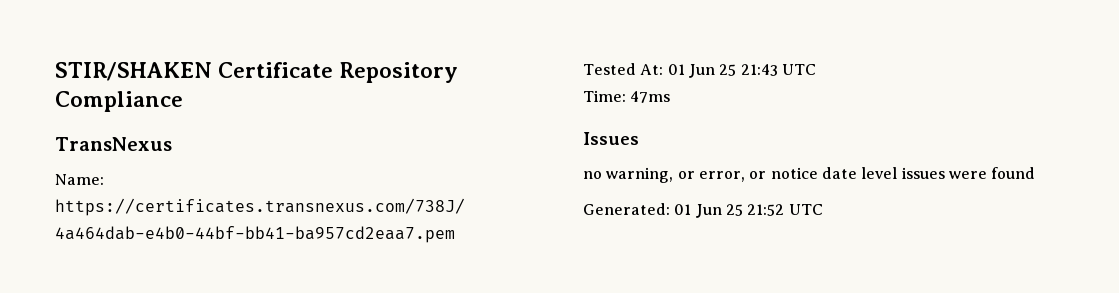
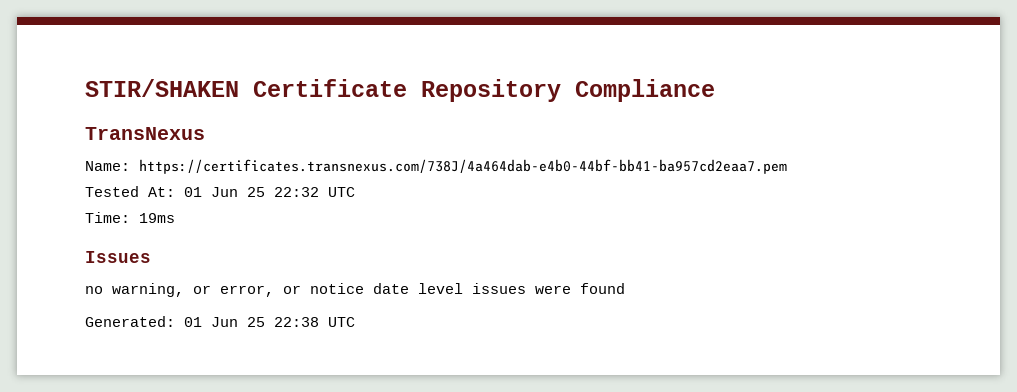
- Tested At: 01 Jun 25 21:43 UTC
+ Tested At: 01 Jun 25 22:32 UTC
- Time: 47ms
+ Time: 19ms
- Generated: 01 Jun 25 21:52 UTC
+ Generated: 01 Jun 25 22:38 UTC

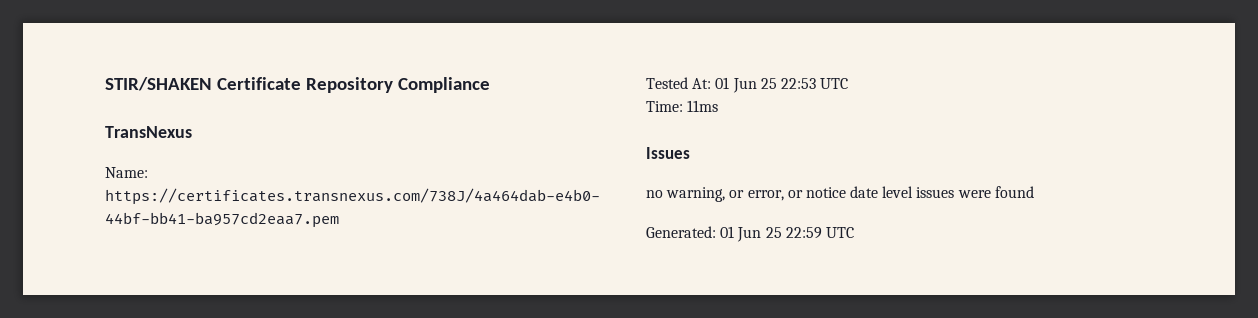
- Tested At: 01 Jun 25 22:32 UTC
+ Tested At: 01 Jun 25 22:53 UTC
- Time: 19ms
+ Time: 11ms
- Generated: 01 Jun 25 22:38 UTC
+ Generated: 01 Jun 25 22:59 UTC

